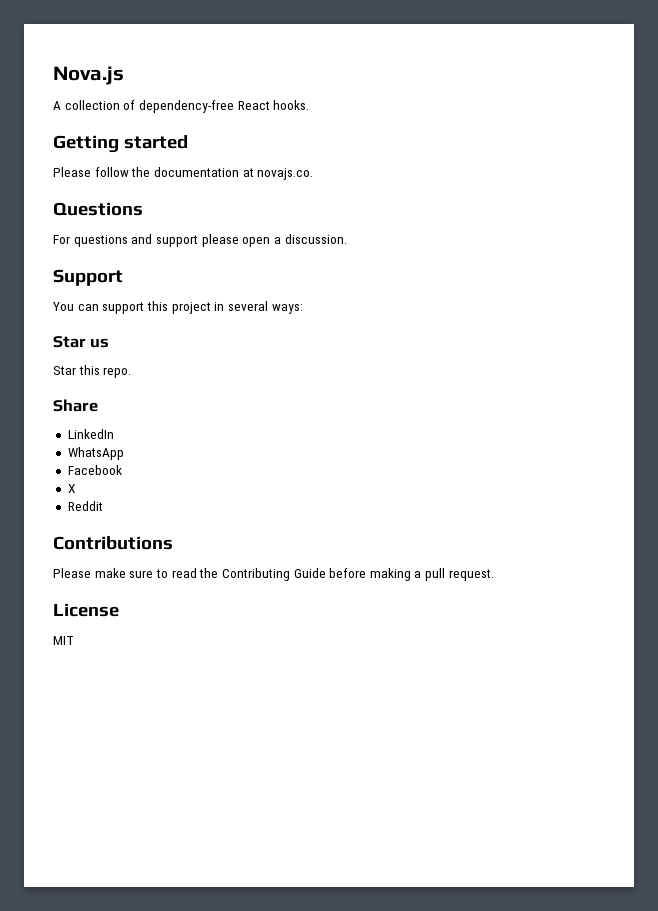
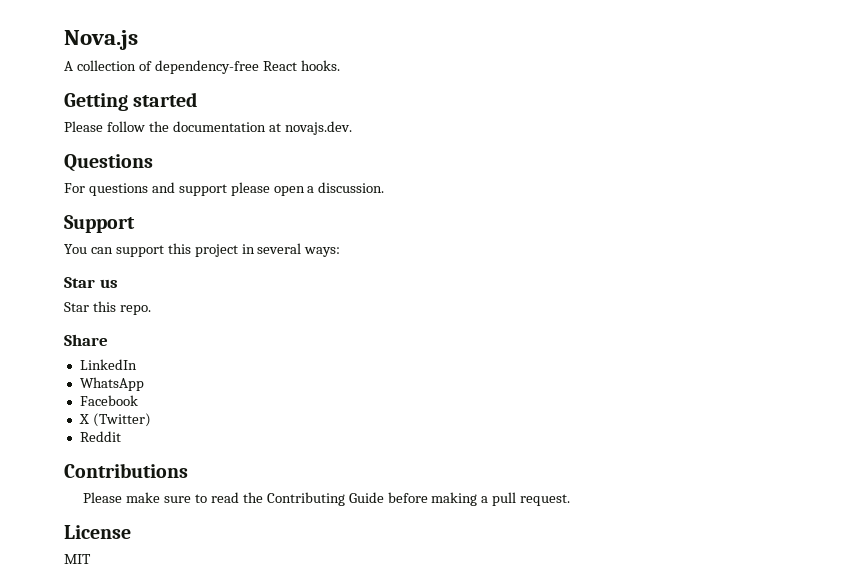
- Please follow the documentation at novajs.co.
+ Please follow the documentation at novajs.dev.
- X
+ X (Twitter)

